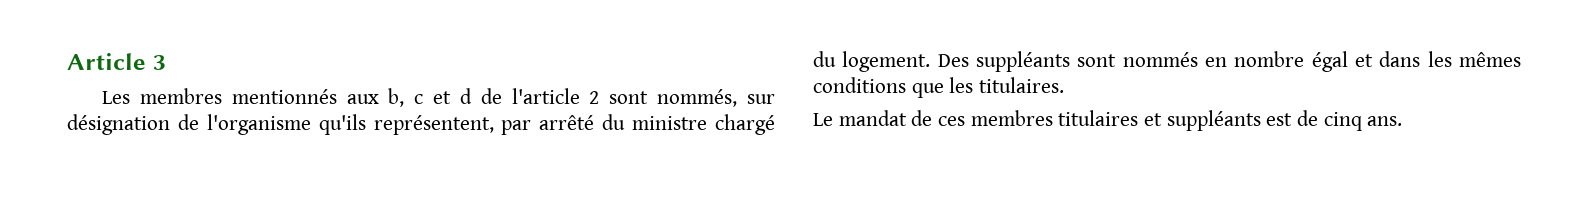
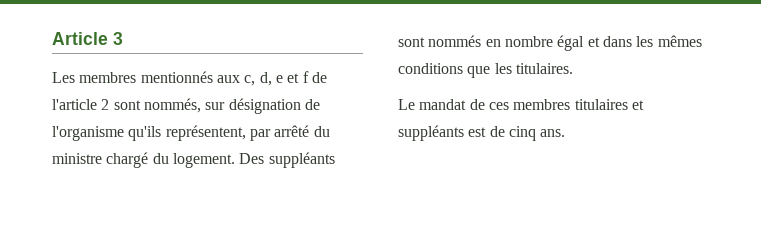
- Les membres mentionnés aux b, c et d de l'article 2 sont nommés, sur désignation de l'organisme qu'ils représentent, par arrêté du ministre chargé du logement.
+ Les membres mentionnés aux c, d, e et f de l'article 2 sont nommés, sur désignation de l'organisme qu'ils représentent, par arrêté du ministre chargé du logement.

